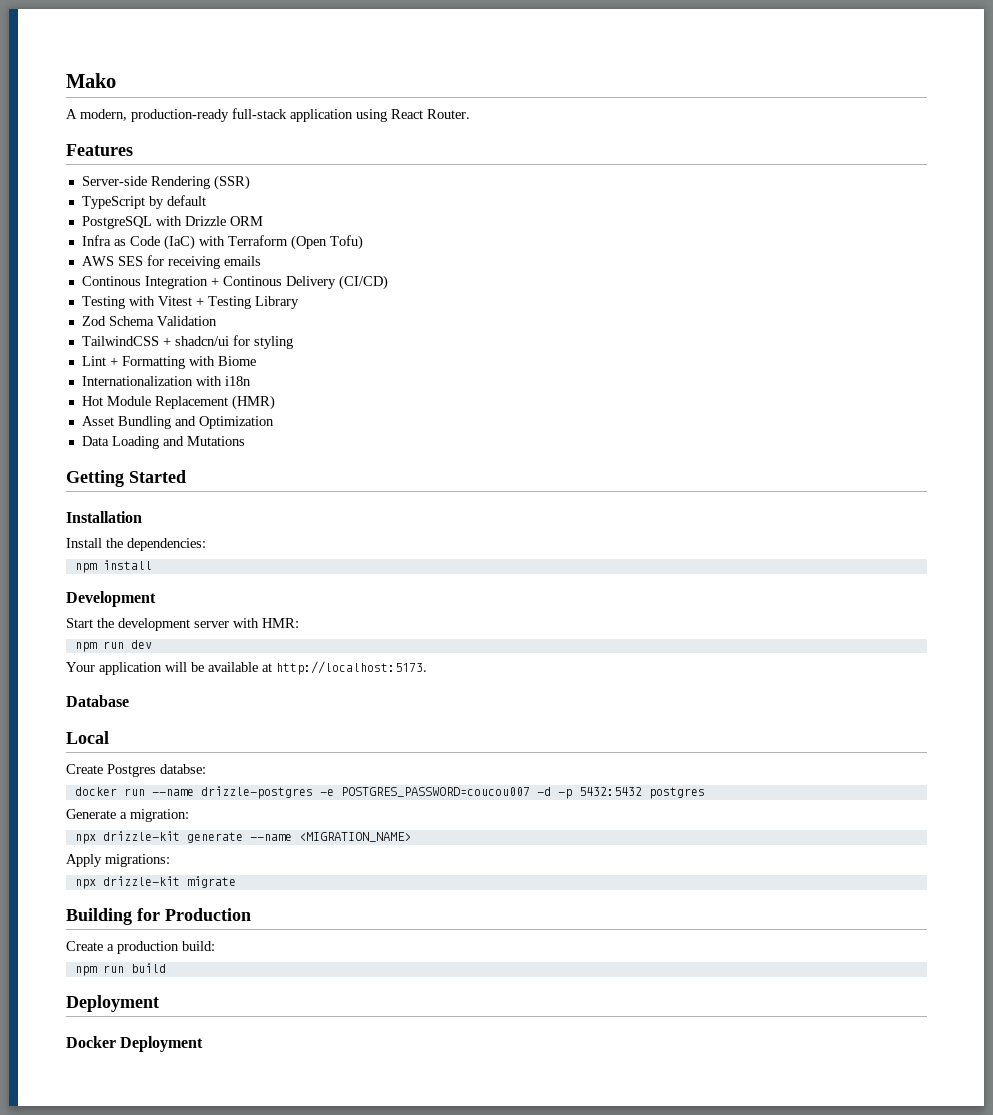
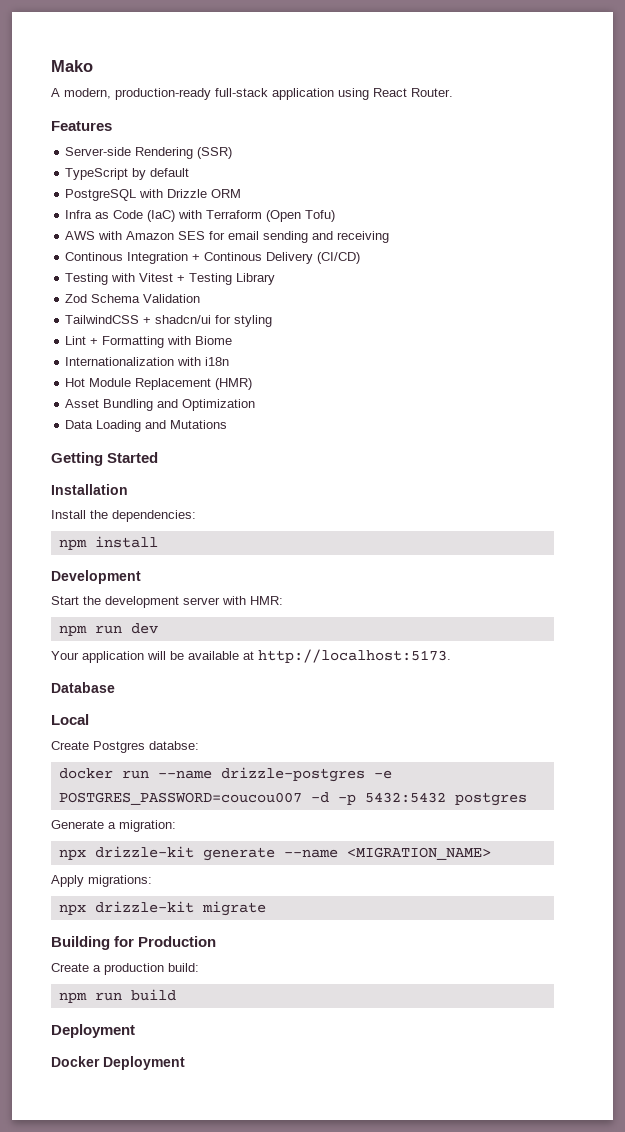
- AWS SES for receiving emails
+ AWS with Amazon SES for email sending and receiving

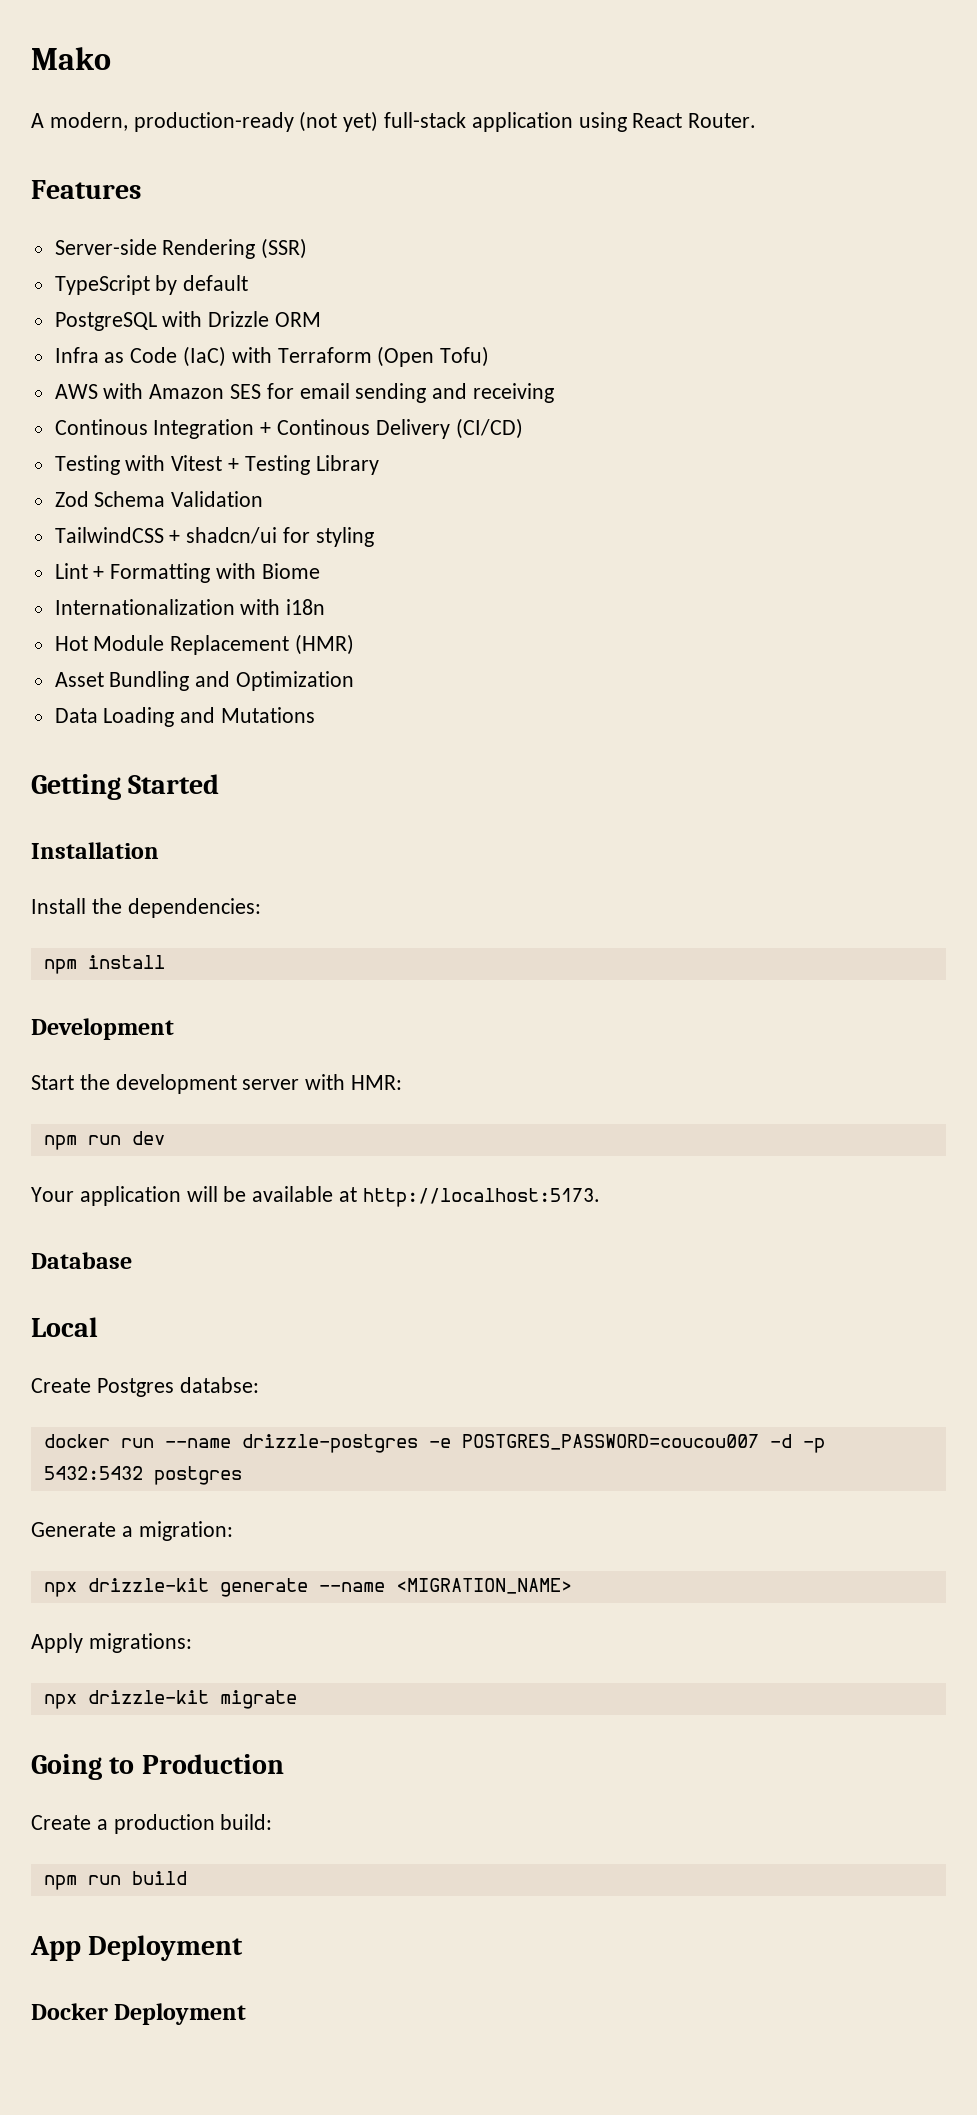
- A modern, production-ready full-stack application using React Router.
+ A modern, production-ready (not yet) full-stack application using React Router.
- Building for Production
+ Going to Production
  npm run build
- Deployment
+ App Deployment

